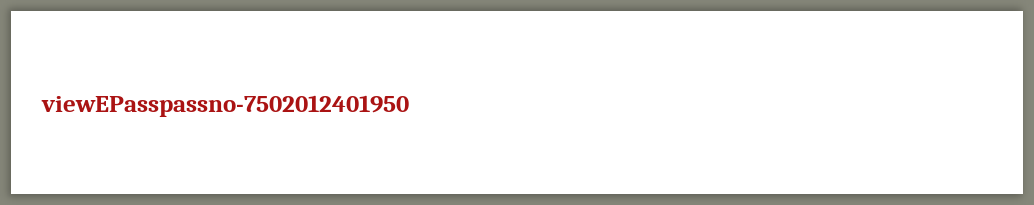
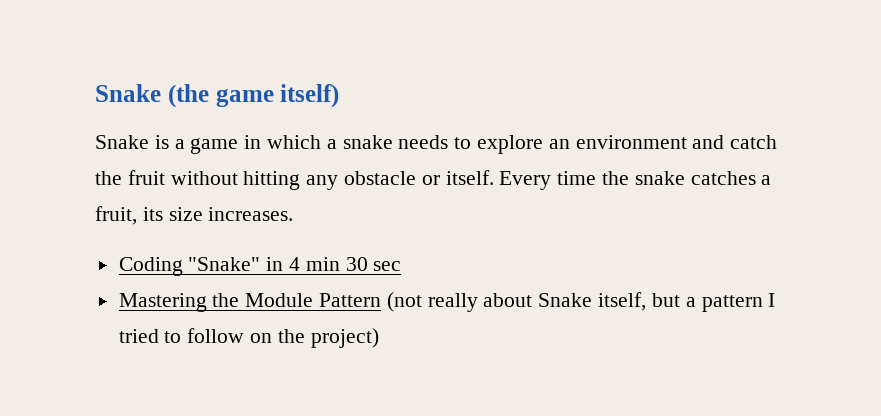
- viewEPasspassno-7502012401950
+ Snake (the game itself)
+ Snake is a game in which a snake needs to explore an environment and catch the fruit without hitting any obstacle or itself. Every time the snake catches a fruit, its size increases.
+ Coding "Snake" in 4 min 30 sec
+ Mastering the Module Pattern (not really about Snake itself, but a pattern I tried to follow on the project)

